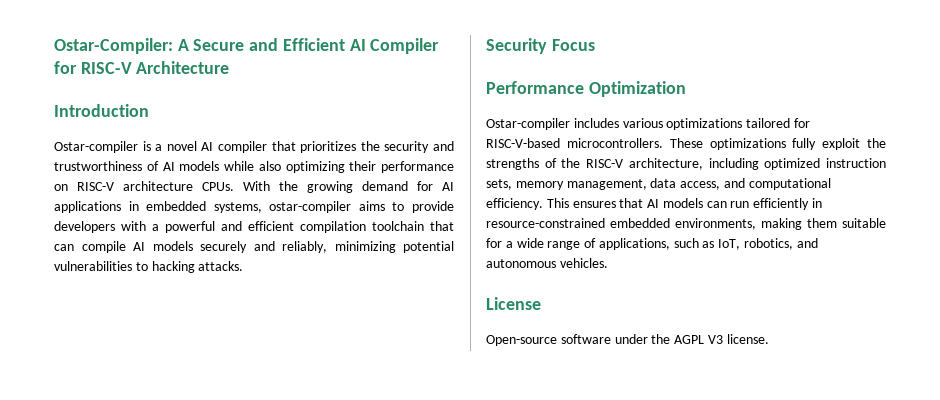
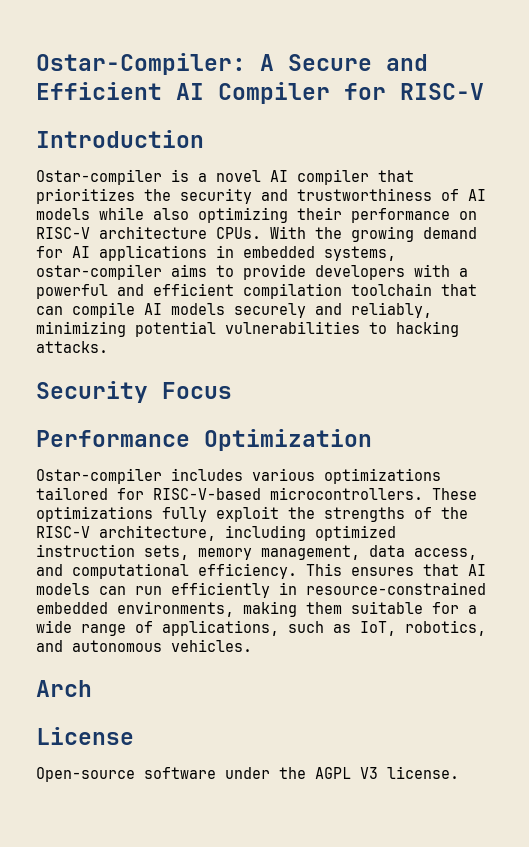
- Ostar-Compiler: A Secure and Efficient AI Compiler for RISC-V Architecture
+ Ostar-Compiler: A Secure and Efficient AI Compiler for RISC-V
+ Arch

